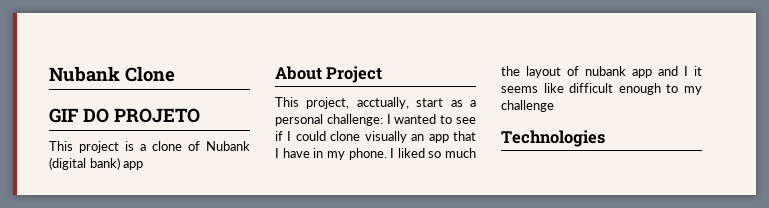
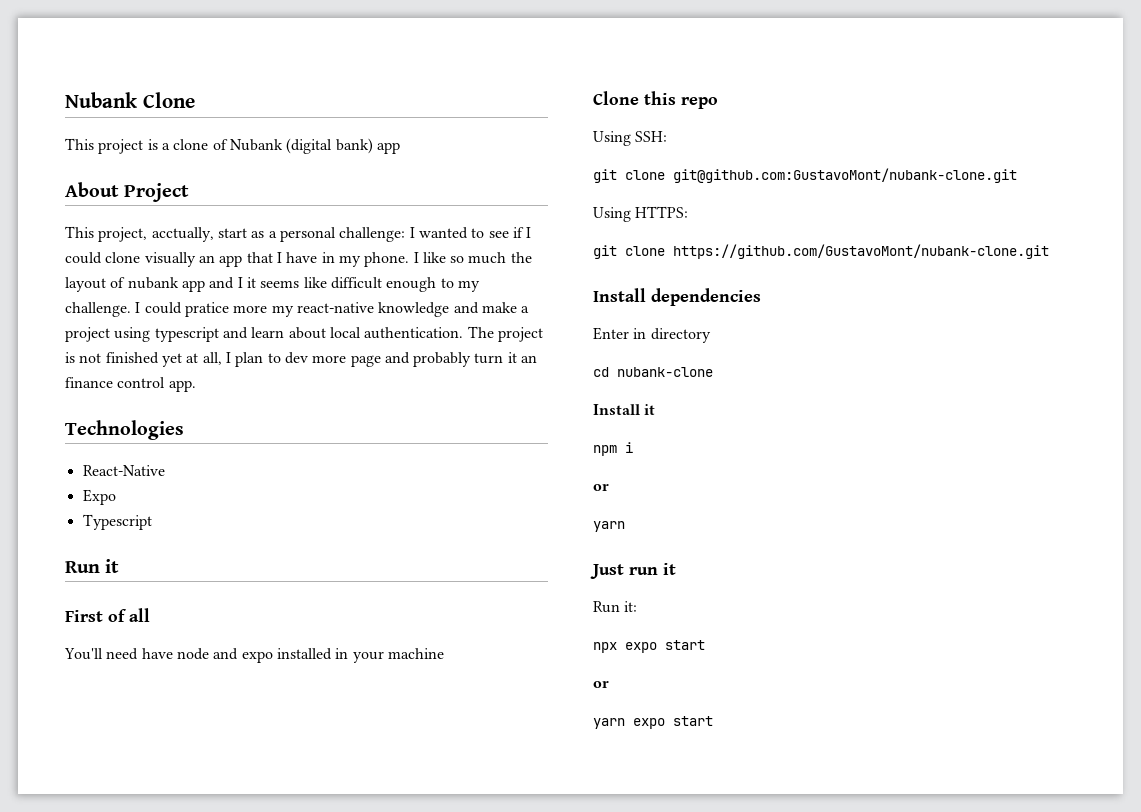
- GIF DO PROJETO
- I liked so much the layout of nubank app and I it seems like difficult enough to my challenge
+ I like so much the layout of nubank app and I it seems like difficult enough to my challenge. I could pratice more my react-native knowledge and make a project using typescript and learn about local authentication. The project is not finished yet at all, I plan to dev more page and probably turn it an finance control app.
  Technologies
+ React-Native
+ Expo
+ Typescript
+ Run it
+ First of all
+ You'll need have node and expo installed in your machine
+ Clone this repo
+ Using SSH:
+ git clone git@github.com:GustavoMont/nubank-clone.git
+ Using HTTPS:
+ git clone https://github.com/GustavoMont/nubank-clone.git
+ Install dependencies
+ Enter in directory
+ cd nubank-clone
+ Install it
+ npm i
+ or
+ yarn
+ Just run it
+ Run it:
+ npx expo start
+ or
+ yarn expo start

